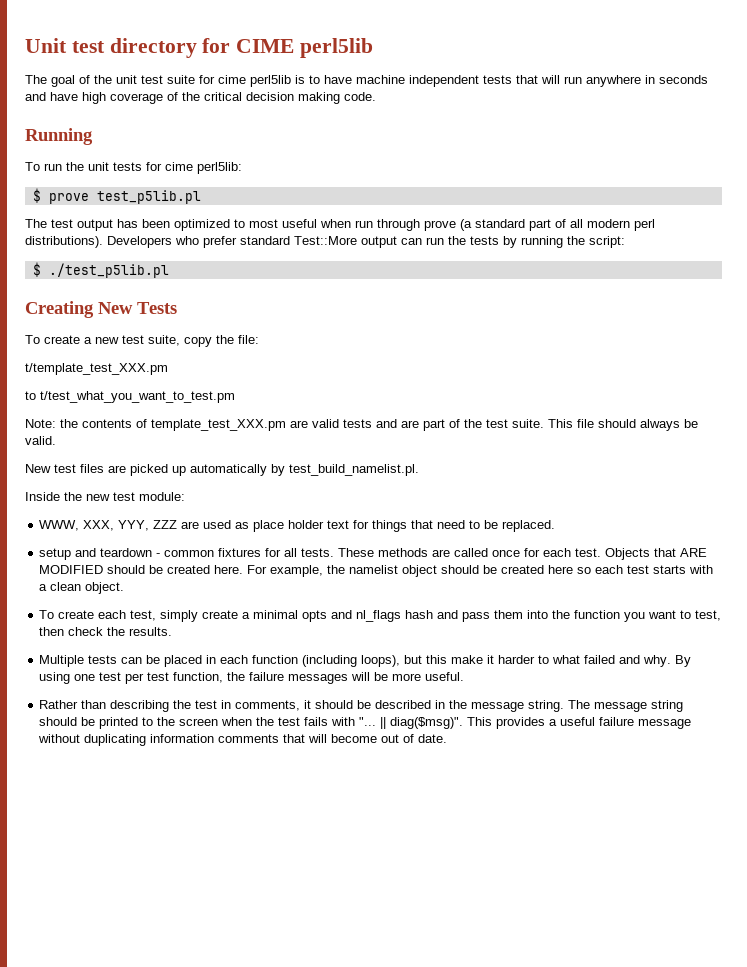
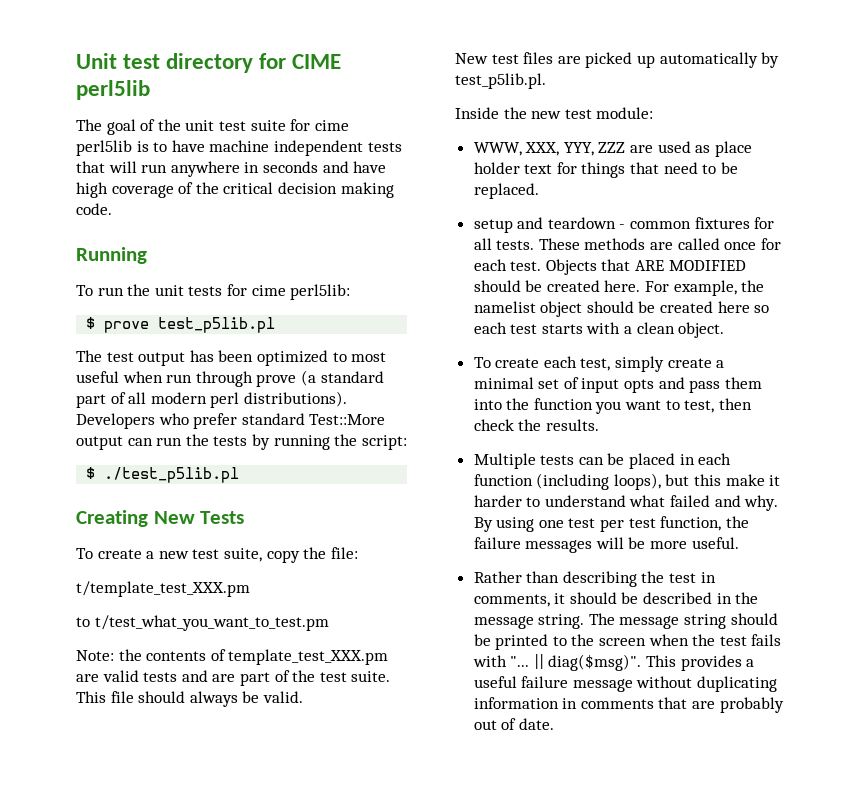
- New test files are picked up automatically by test_build_namelist.pl.
+ New test files are picked up automatically by test_p5lib.pl.
- To create each test, simply create a minimal opts and nl_flags hash and pass them into the function you want to test, then check the results.
+ To create each test, simply create a minimal set of input opts and pass them into the function you want to test, then check the results.
- Multiple tests can be placed in each function (including loops), but this make it harder to what failed and why.
+ Multiple tests can be placed in each function (including loops), but this make it harder to understand what failed and why.
- This provides a useful failure message without duplicating information comments that will become out of date.
+ This provides a useful failure message without duplicating information in comments that are probably out of date.

